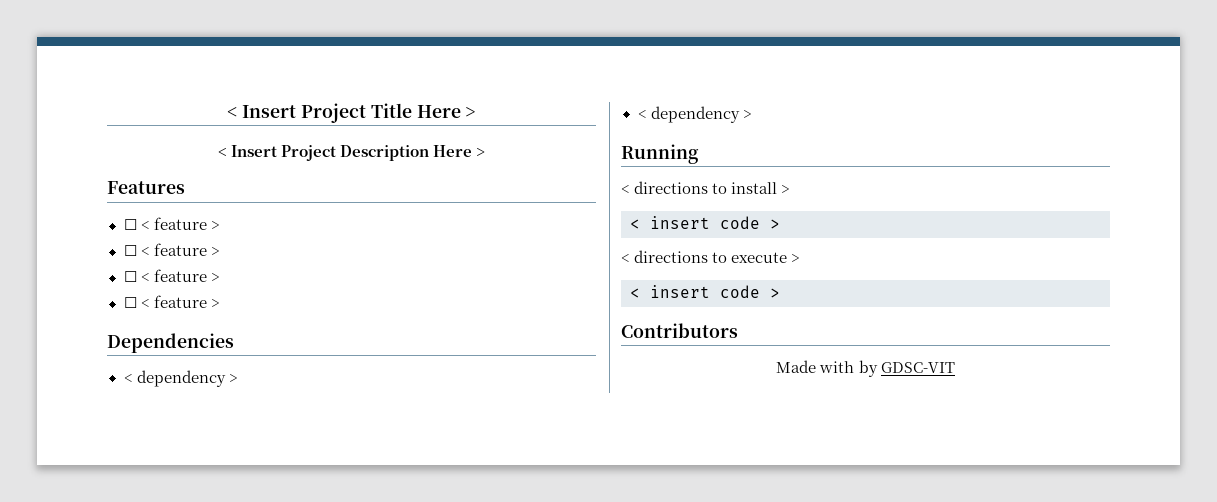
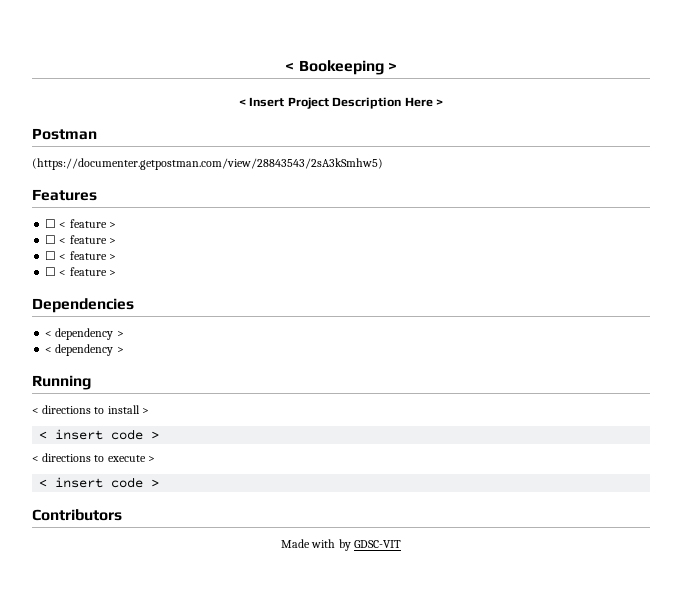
- < Insert Project Title Here >
+ < Bookeeping >
+ Postman
+ (https://documenter.getpostman.com/view/28843543/2sA3kSmhw5)

